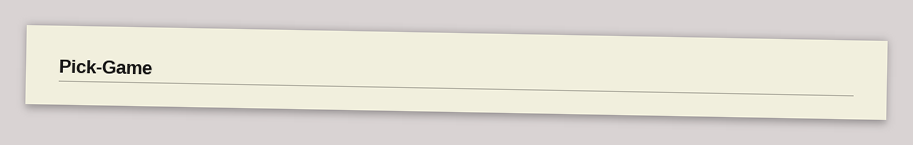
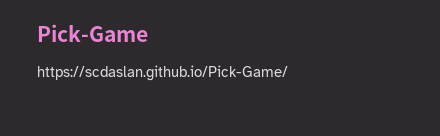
+ https://scdaslan.github.io/Pick-Game/

